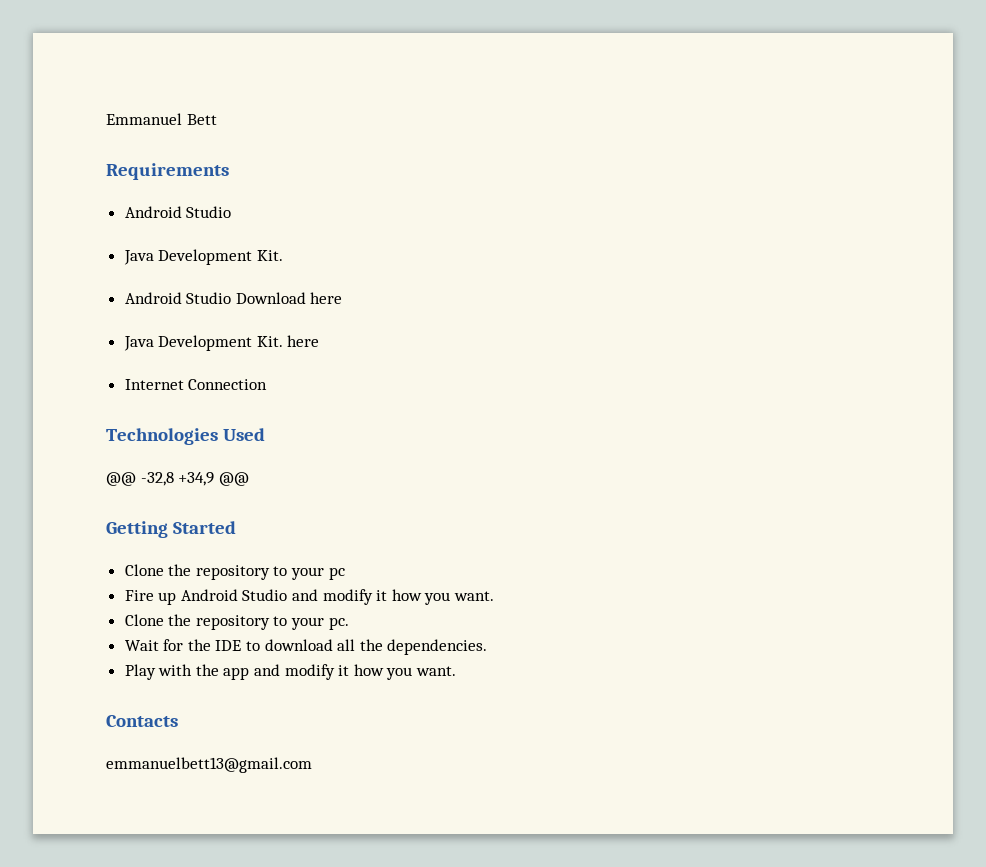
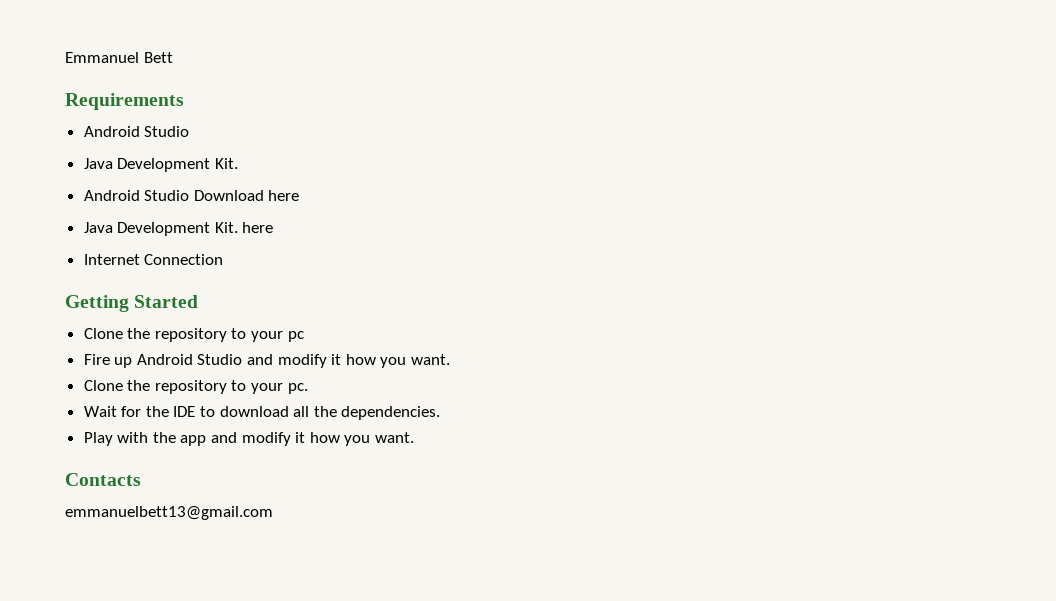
- Technologies Used
- @@ -32,8 +34,9 @@

